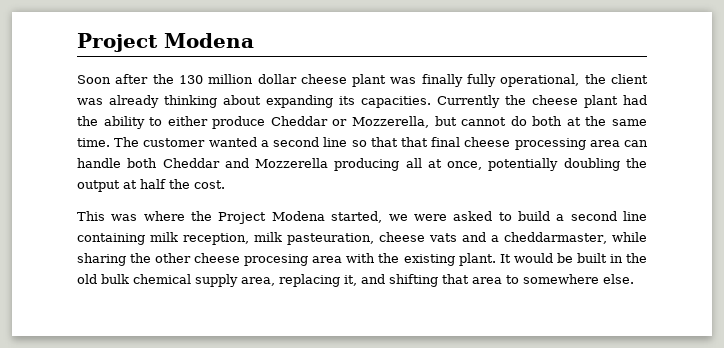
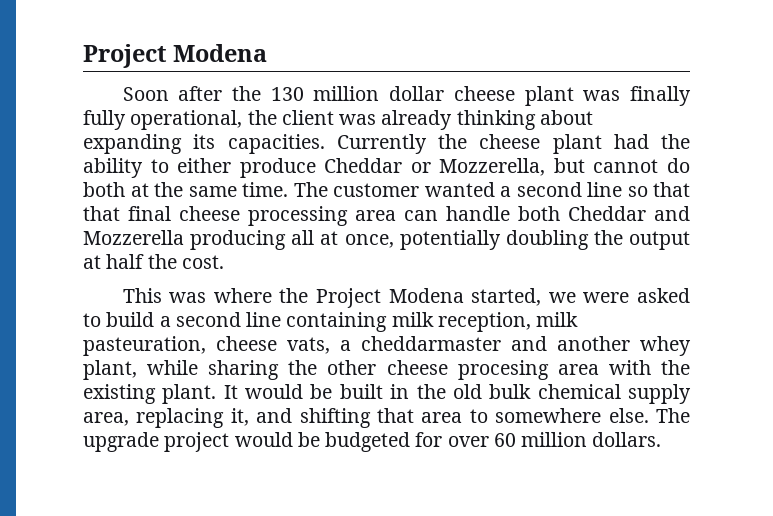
- This was where the Project Modena started, we were asked to build a second line containing milk reception, milk pasteuration, cheese vats and a cheddarmaster, while sharing the other cheese procesing area with the existing plant.
+ This was where the Project Modena started, we were asked to build a second line containing milk reception, milk pasteuration, cheese vats, a cheddarmaster and another whey plant, while sharing the other cheese procesing area with the existing plant.
+ The upgrade project would be budgeted for over 60 million dollars.

